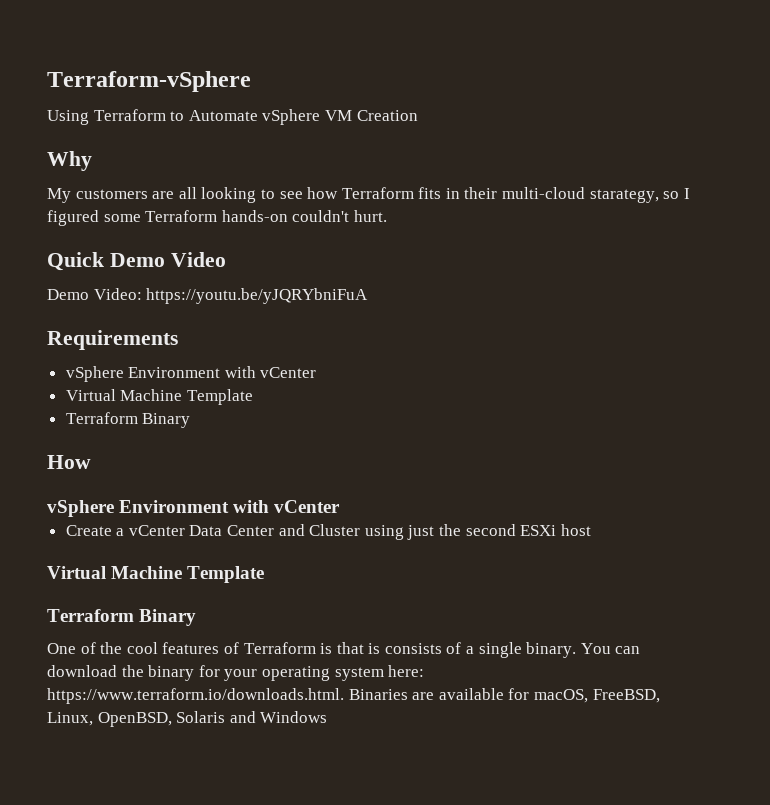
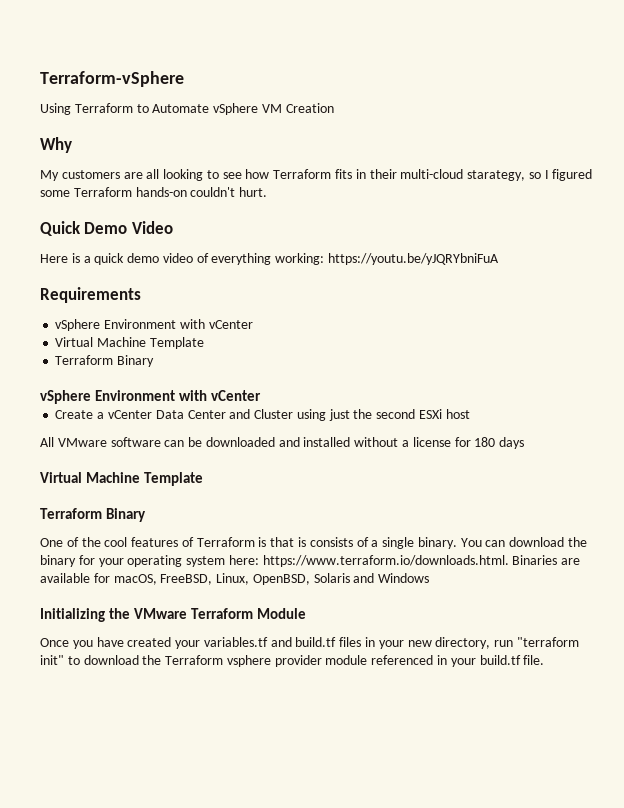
- Demo Video: https://youtu.be/yJQRYbniFuA
+ Here is a quick demo video of everything working: https://youtu.be/yJQRYbniFuA
- How
+ All VMware software can be downloaded and installed without a license for 180 days
+ Initializing the VMware Terraform Module
+ Once you have created your variables.tf and build.tf files in your new directory, run "terraform init" to download the Terraform vsphere provider module referenced in your build.tf file.

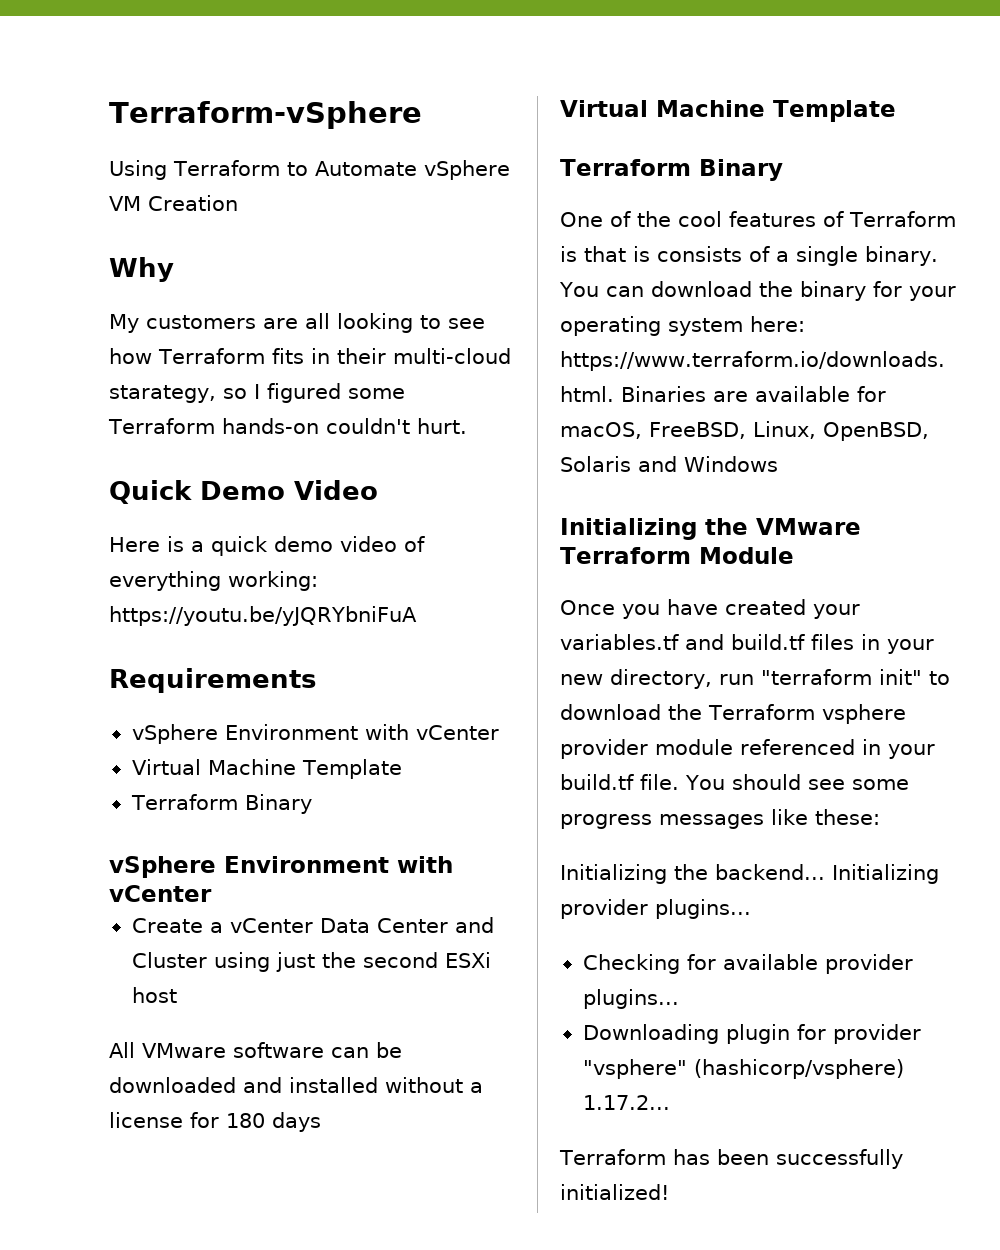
+ You should see some progress messages like these:
+ Initializing the backend... Initializing provider plugins...
+ Checking for available provider plugins...
+ Downloading plugin for provider "vsphere" (hashicorp/vsphere) 1.17.2...
+ Terraform has been successfully initialized!

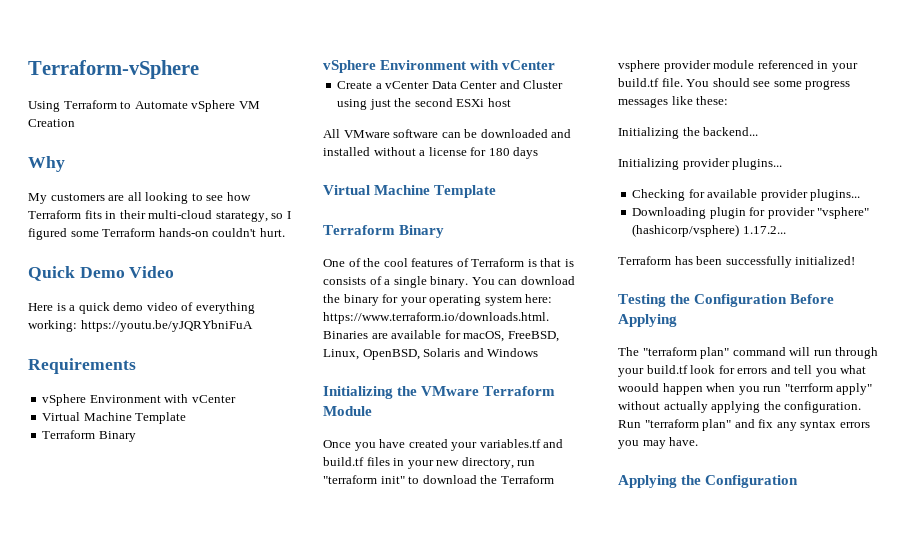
- Initializing the backend... Initializing provider plugins...
+ Initializing the backend...
+ Initializing provider plugins...
+ Testing the Configuration Before Applying
+ The "terraform plan" command will run through your build.tf look for errors and tell you what woould happen when you run "terrform apply" without actually applying the configuration. Run "terraform plan" and fix any syntax errors you may have.
+ Applying the Configuration

